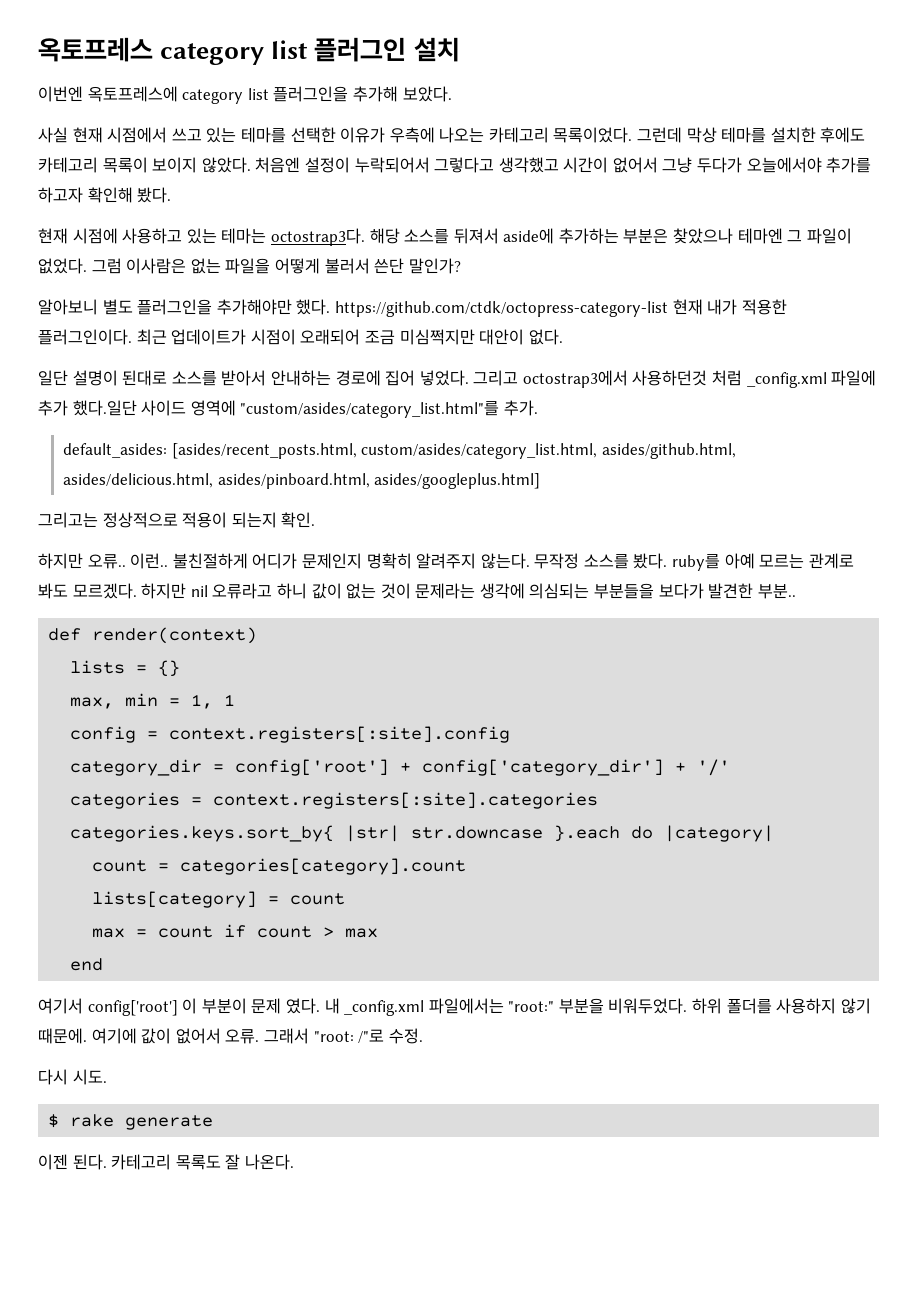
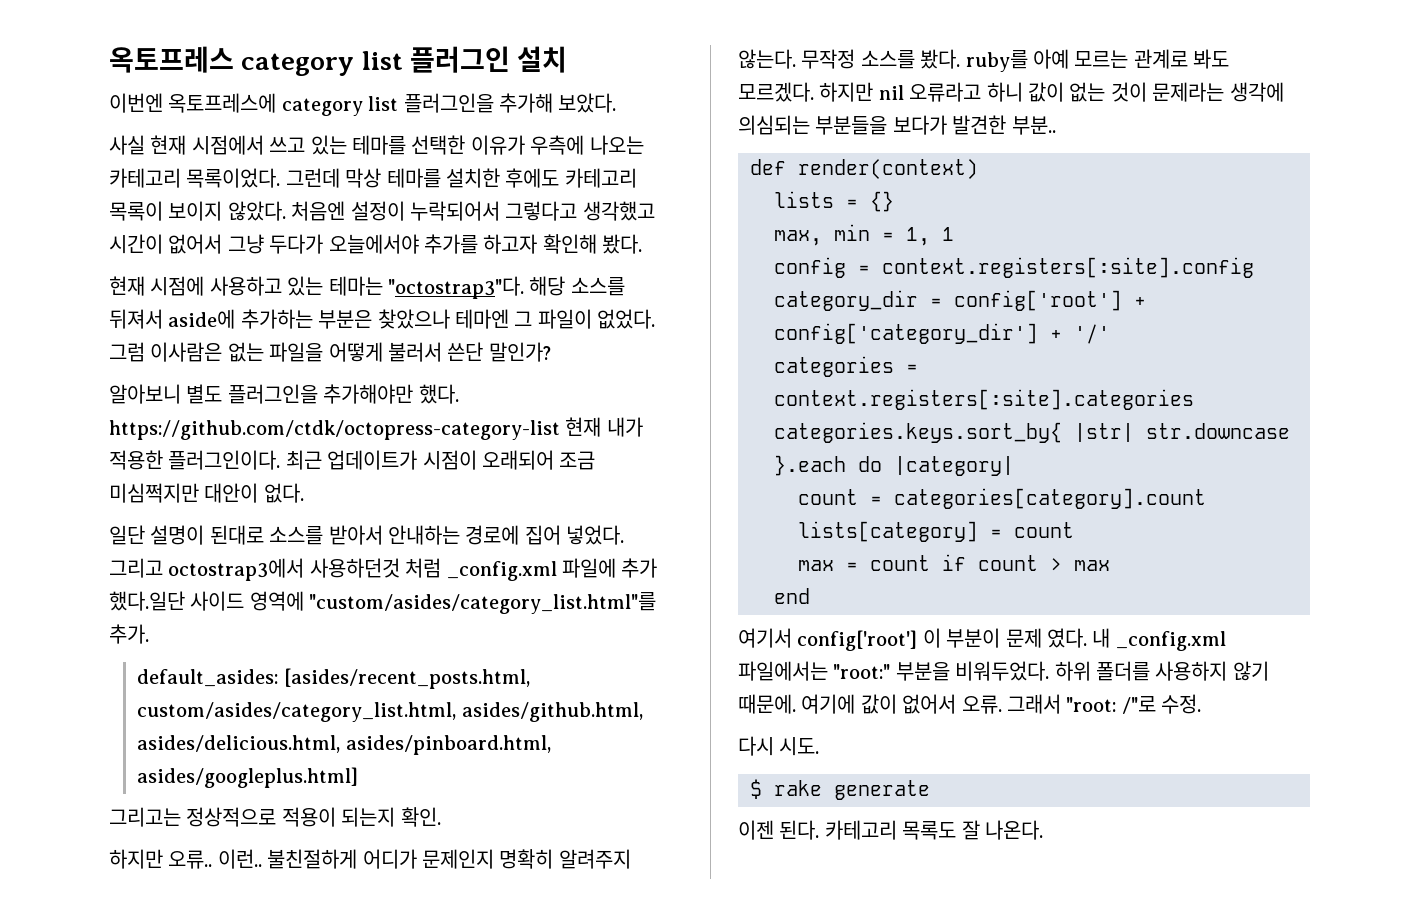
- 현재 시점에 사용하고 있는 테마는 octostrap3다.
+ 현재 시점에 사용하고 있는 테마는 "octostrap3"다.

